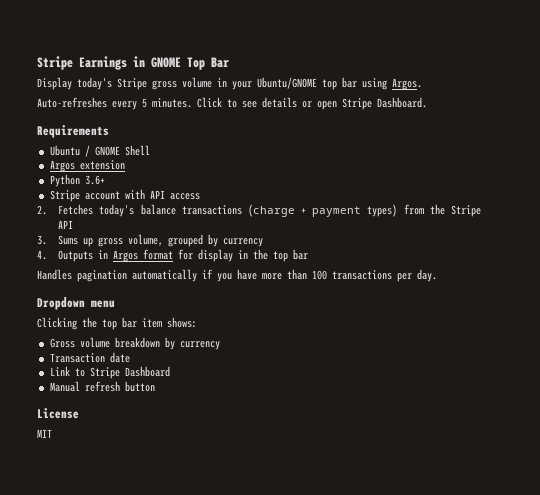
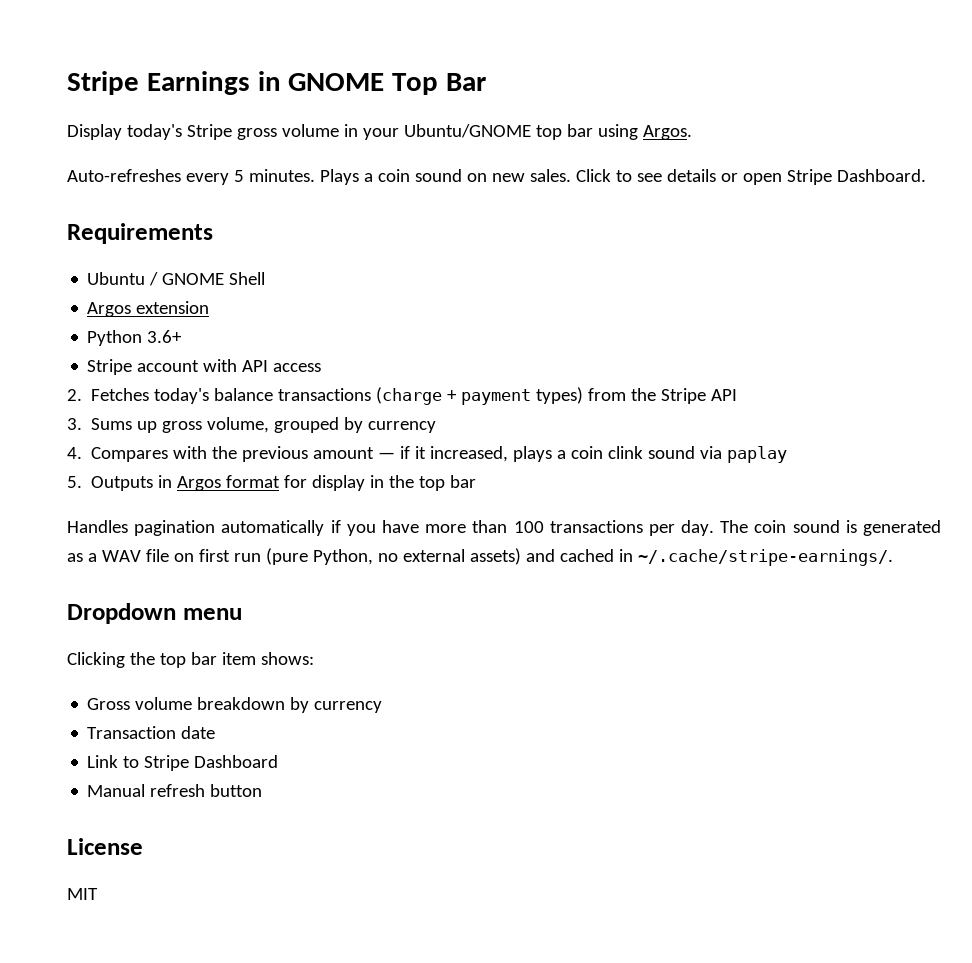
+ Plays a coin sound on new sales.
- 4. Outputs in Argos format for display in the top bar
+ 4. Compares with the previous amount — if it increased, plays a coin clink sound via paplay
+ 5. Outputs in Argos format for display in the top bar
+ The coin sound is generated as a WAV file on first run (pure Python, no external assets) and cached in ~/.cache/stripe-earnings/.

